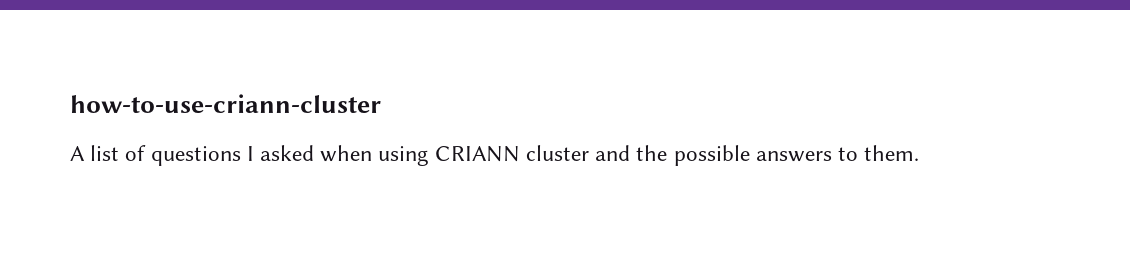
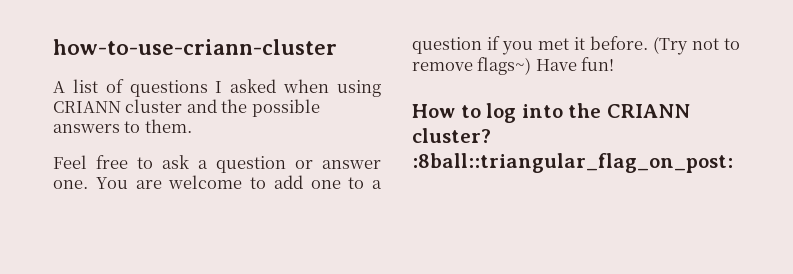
+ Feel free to ask a question or answer one. You are welcome to add one to a question if you met it before. (Try not to remove flags~) Have fun!
+ How to log into the CRIANN cluster? :8ball::triangular_flag_on_post:

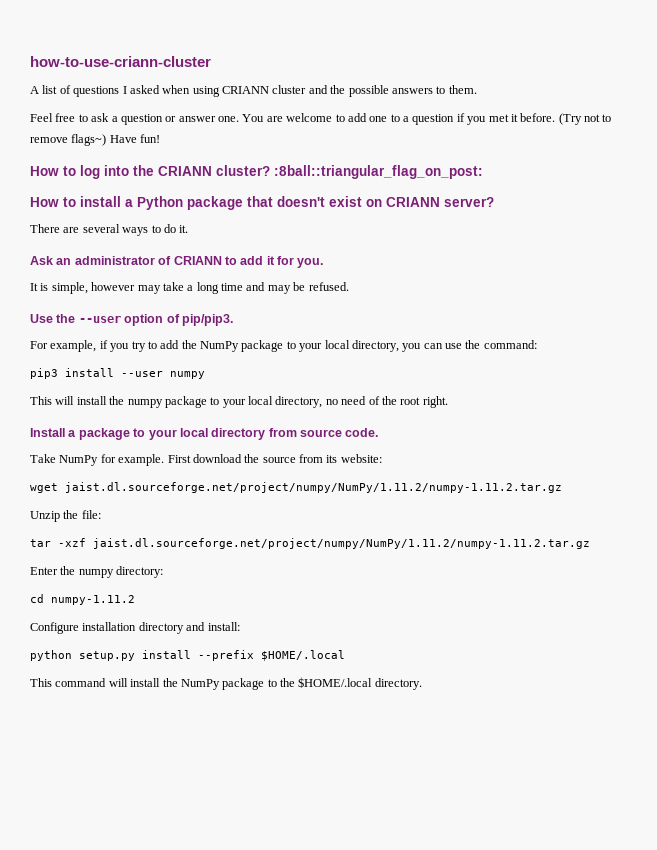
+ How to install a Python package that doesn't exist on CRIANN server?
+ There are several ways to do it.
+ Ask an administrator of CRIANN to add it for you.
+ It is simple, however may take a long time and may be refused.
+ Use the --user option of pip/pip3.
+ For example, if you try to add the NumPy package to your local directory, you can use the command:
+ pip3 install --user numpy
+ This will install the numpy package to your local directory, no need of the root right.
+ Install a package to your local directory from source code.
+ Take NumPy for example. First download the source from its website:
+ wget jaist.dl.sourceforge.net/project/numpy/NumPy/1.11.2/numpy-1.11.2.tar.gz
+ Unzip the file:
+ tar -xzf jaist.dl.sourceforge.net/project/numpy/NumPy/1.11.2/numpy-1.11.2.tar.gz
+ Enter the numpy directory:
+ cd numpy-1.11.2
+ Configure installation directory and install:
+ python setup.py install --prefix $HOME/.local
+ This command will install the NumPy package to the $HOME/.local directory.

